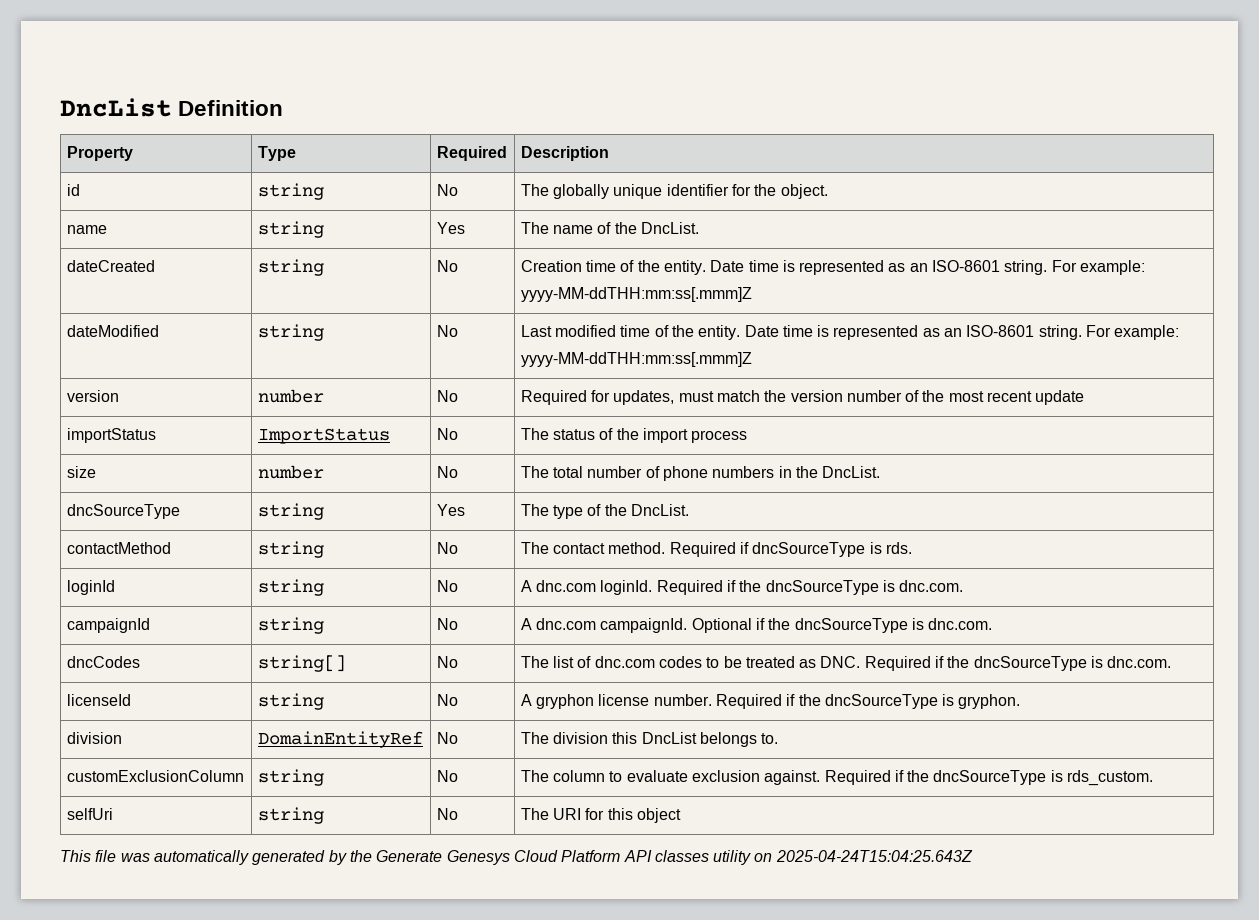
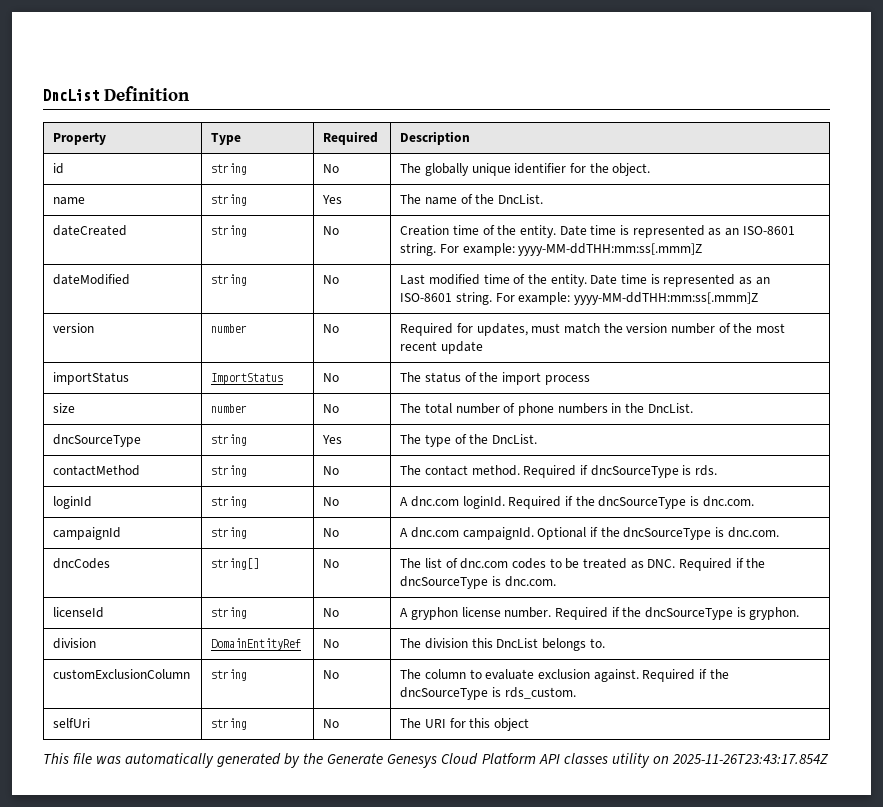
- This file was automatically generated by the Generate Genesys Cloud Platform API classes utility on 2025-04-24T15:04:25.643Z
+ This file was automatically generated by the Generate Genesys Cloud Platform API classes utility on 2025-11-26T23:43:17.854Z

